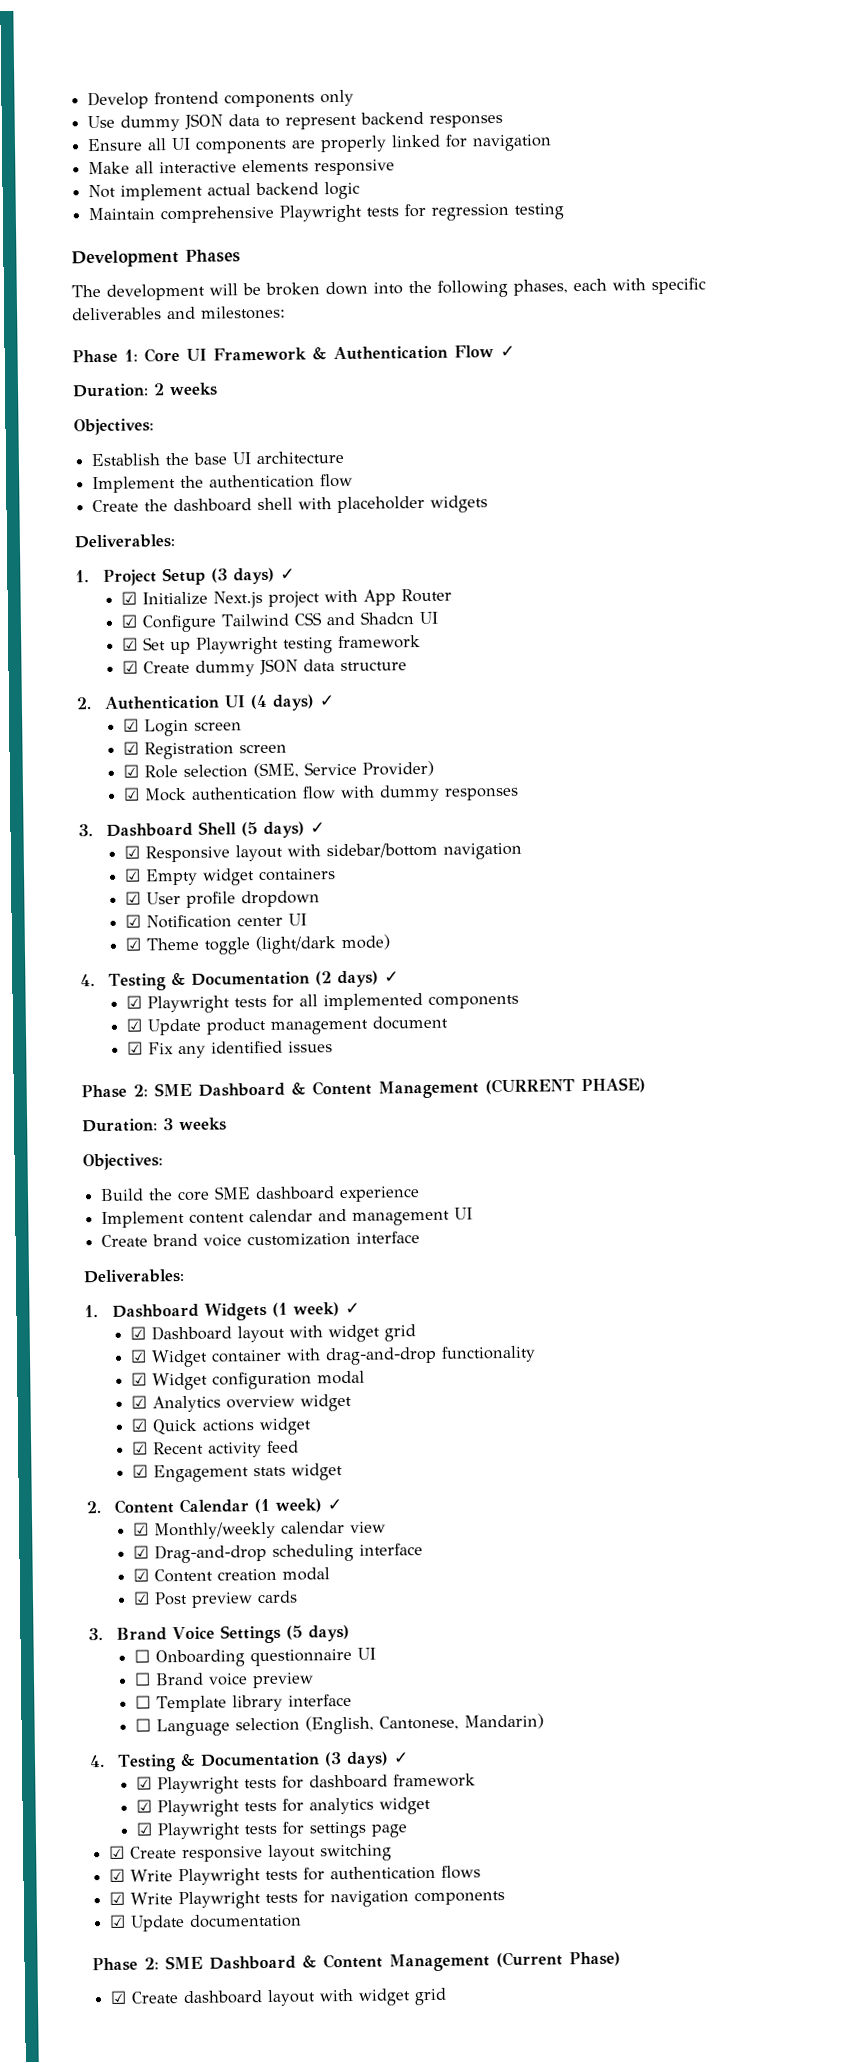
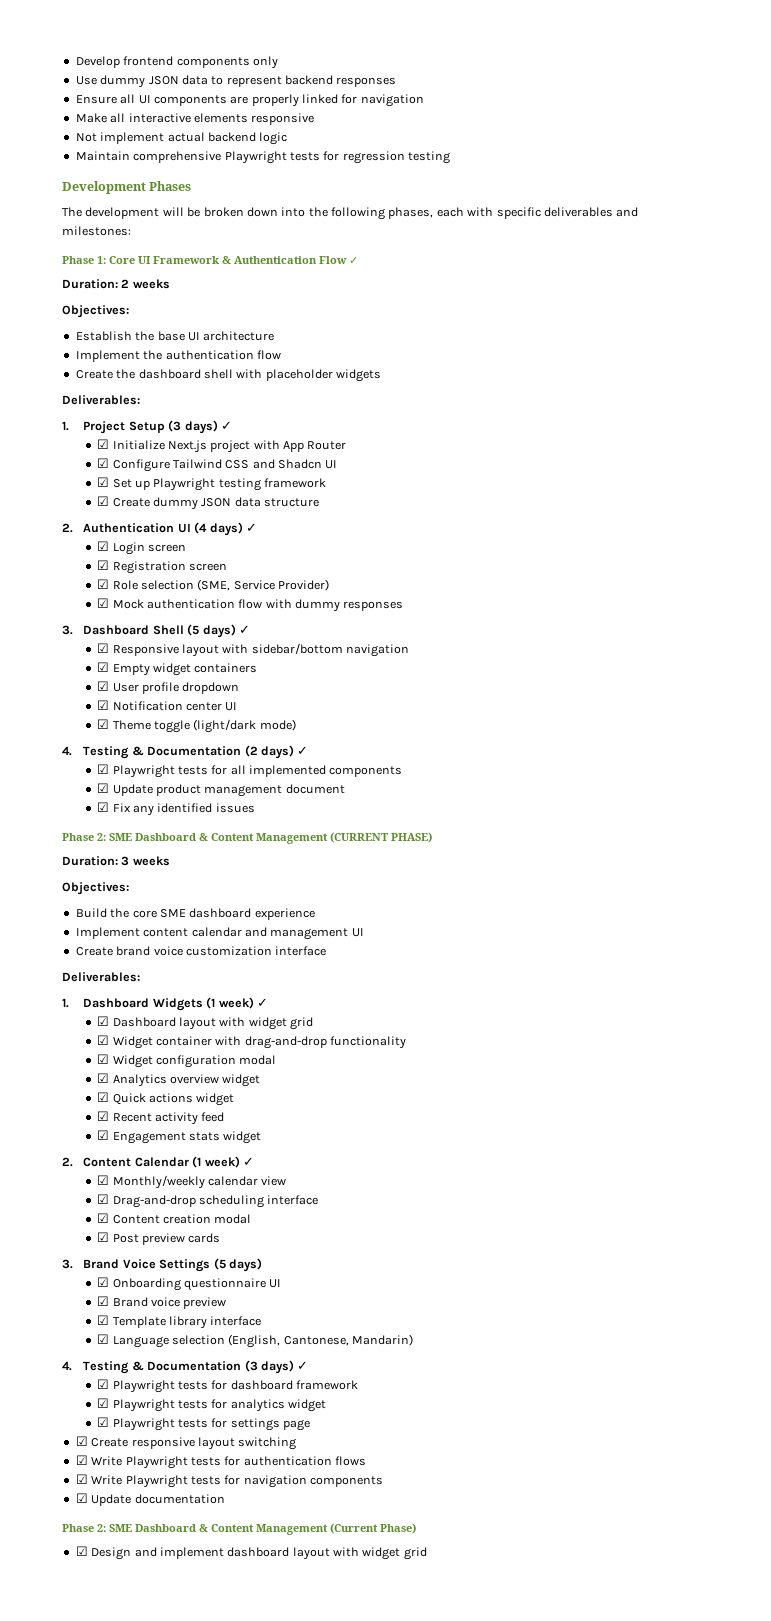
- ☐ Onboarding questionnaire UI
+ ☑ Onboarding questionnaire UI
- ☐ Brand voice preview
+ ☑ Brand voice preview
- ☐ Template library interface
+ ☑ Template library interface
- ☐ Language selection (English, Cantonese, Mandarin)
+ ☑ Language selection (English, Cantonese, Mandarin)
- ☑ Create dashboard layout with widget grid
+ ☑ Design and implement dashboard layout with widget grid

